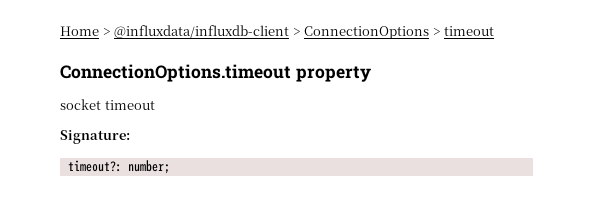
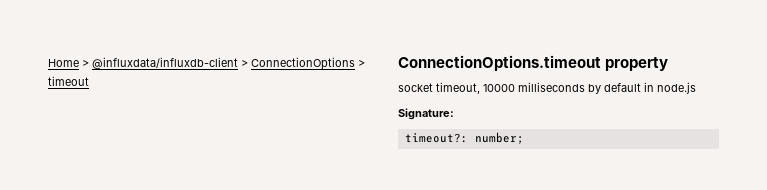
- socket timeout
+ socket timeout, 10000 milliseconds by default in node.js

